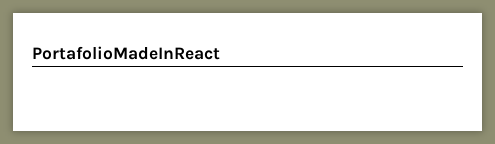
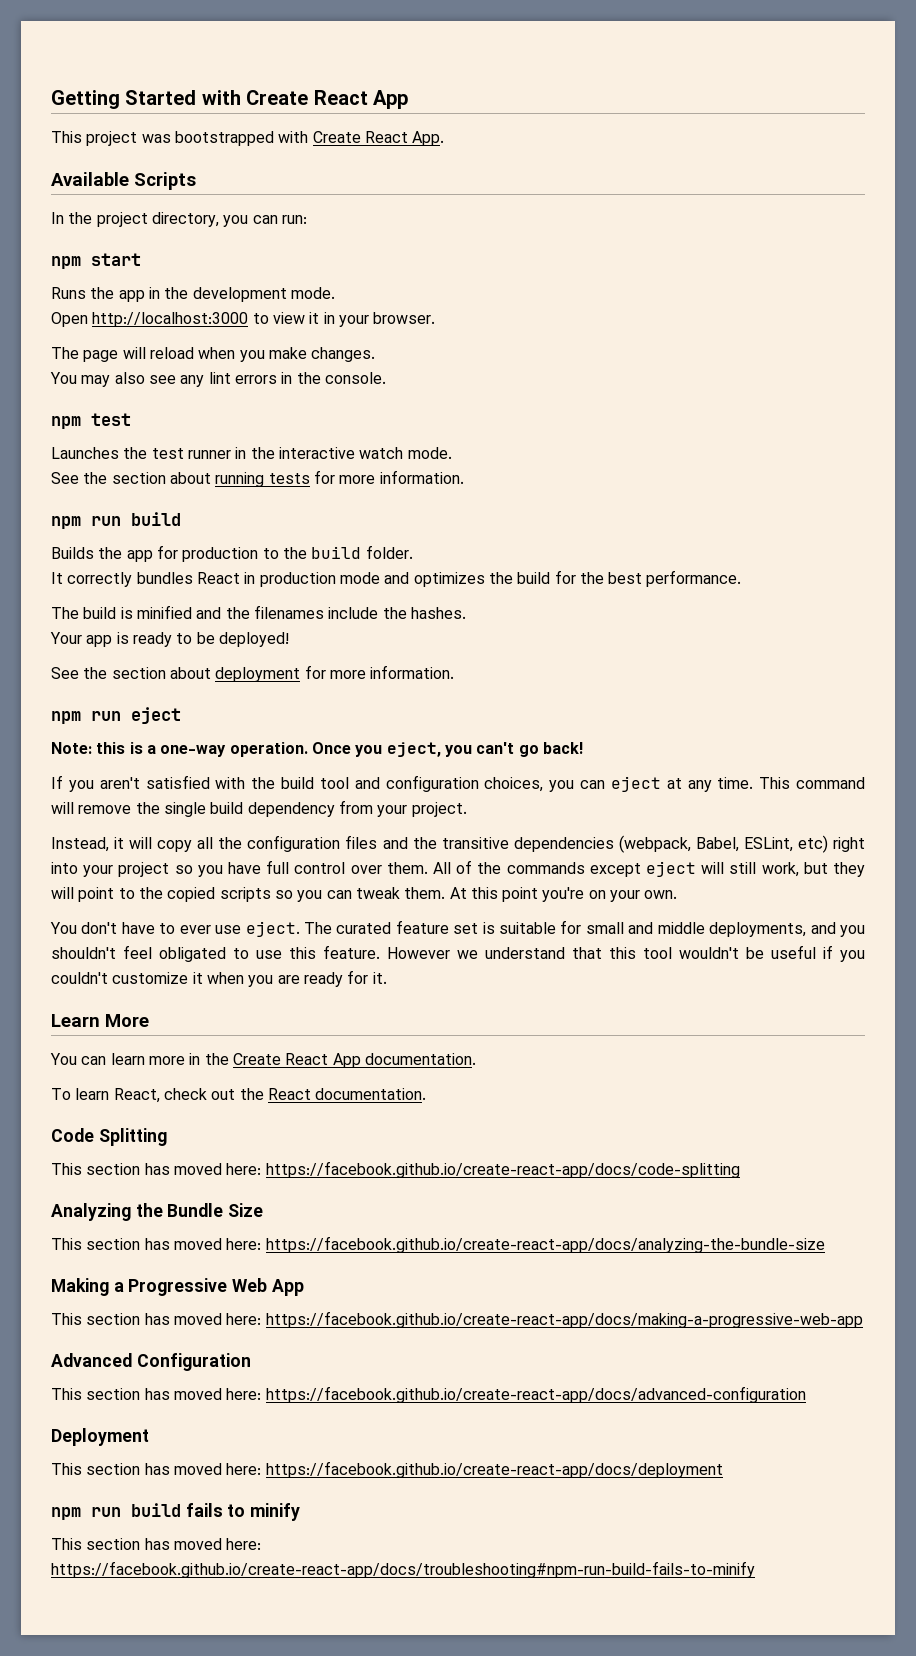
- PortafolioMadeInReact
+ Getting Started with Create React App
+ This project was bootstrapped with Create React App.
+ Available Scripts
+ In the project directory, you can run:
+ npm start
+ Runs the app in the development mode.
+ Open http://localhost:3000 to view it in your browser.
+ The page will reload when you make changes.
+ You may also see any lint errors in the console.
+ npm test
+ Launches the test runner in the interactive watch mode.
+ See the section about running tests for more information.
+ npm run build
+ Builds the app for production to the build folder.
+ It correctly bundles React in production mode and optimizes the build for the best performance.
+ The build is minified and the filenames include the hashes.
+ Your app is ready to be deployed!
+ See the section about deployment for more information.
+ npm run eject
+ Note: this is a one-way operation. Once you eject, you can't go back!
+ If you aren't satisfied with the build tool and configuration choices, you can eject at any time. This command will remove the single build dependency from your project.
+ Instead, it will copy all the configuration files and the transitive dependencies (webpack, Babel, ESLint, etc) right into your project so you have full control over them. All of the commands except eject will still work, but they will point to the copied scripts so you can tweak them. At this point you're on your own.
+ You don't have to ever use eject. The curated feature set is suitable for small and middle deployments, and you shouldn't feel obligated to use this feature. However we understand that this tool wouldn't be useful if you couldn't customize it when you are ready for it.
+ Learn More
+ You can learn more in the Create React App documentation.
+ To learn React, check out the React documentation.
+ Code Splitting
+ This section has moved here: https://facebook.github.io/create-react-app/docs/code-splitting
+ Analyzing the Bundle Size
+ This section has moved here: https://facebook.github.io/create-react-app/docs/analyzing-the-bundle-size
+ Making a Progressive Web App
+ This section has moved here: https://facebook.github.io/create-react-app/docs/making-a-progressive-web-app
+ Advanced Configuration
+ This section has moved here: https://facebook.github.io/create-react-app/docs/advanced-configuration
+ Deployment
+ This section has moved here: https://facebook.github.io/create-react-app/docs/deployment
+ npm run build fails to minify
+ This section has moved here: https://facebook.github.io/create-react-app/docs/troubleshooting#npm-run-build-fails-to-minify

